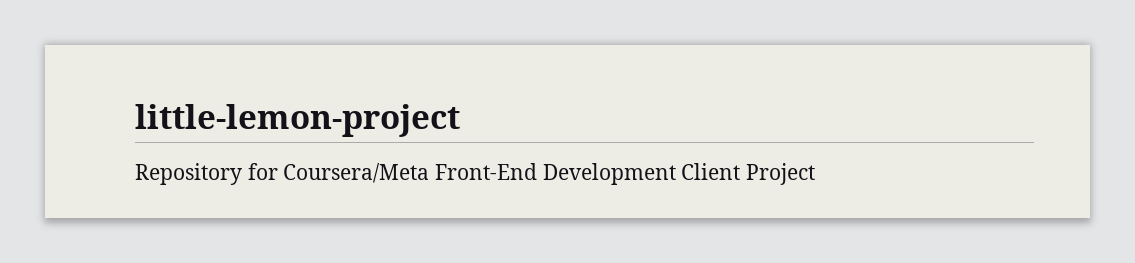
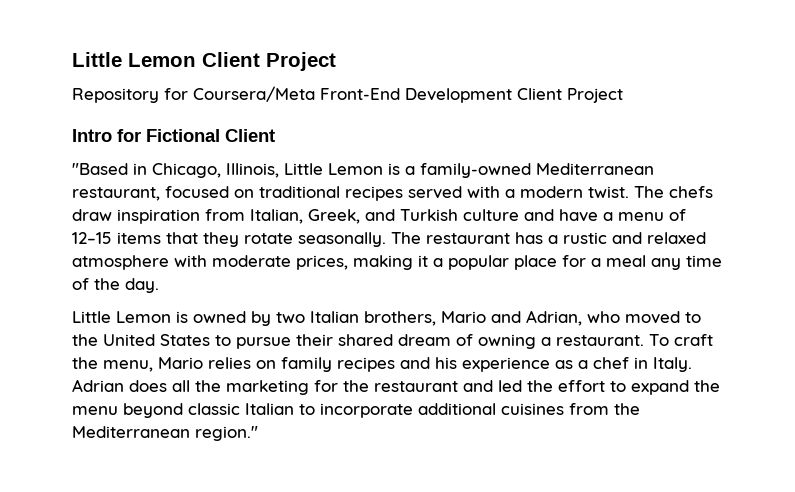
- little-lemon-project
+ Little Lemon Client Project
+ Intro for Fictional Client
+ "Based in Chicago, Illinois, Little Lemon is a family-owned Mediterranean restaurant, focused on traditional recipes served with a modern twist. The chefs draw inspiration from Italian, Greek, and Turkish culture and have a menu of 12–15 items that they rotate seasonally. The restaurant has a rustic and relaxed atmosphere with moderate prices, making it a popular place for a meal any time of the day.
+ Little Lemon is owned by two Italian brothers, Mario and Adrian, who moved to the United States to pursue their shared dream of owning a restaurant. To craft the menu, Mario relies on family recipes and his experience as a chef in Italy. Adrian does all the marketing for the restaurant and led the effort to expand the menu beyond classic Italian to incorporate additional cuisines from the Mediterranean region."

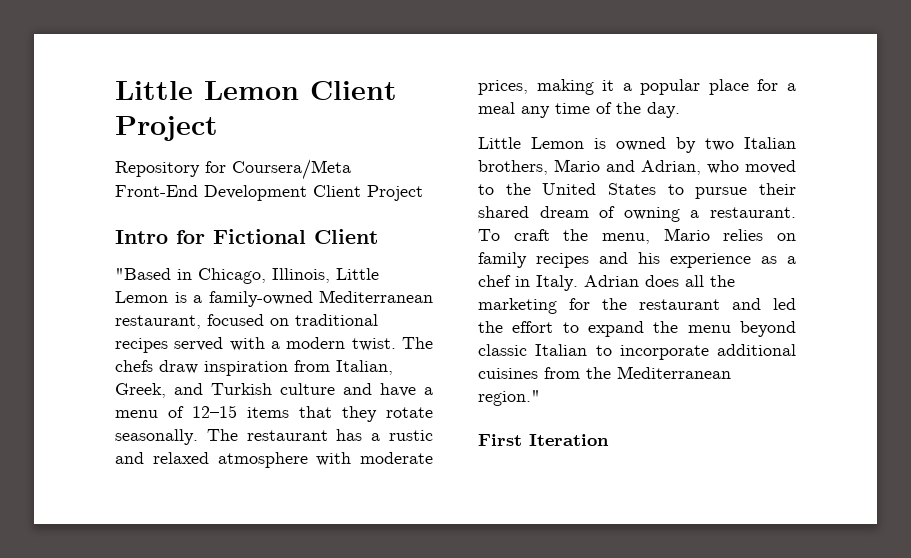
+ First Iteration

